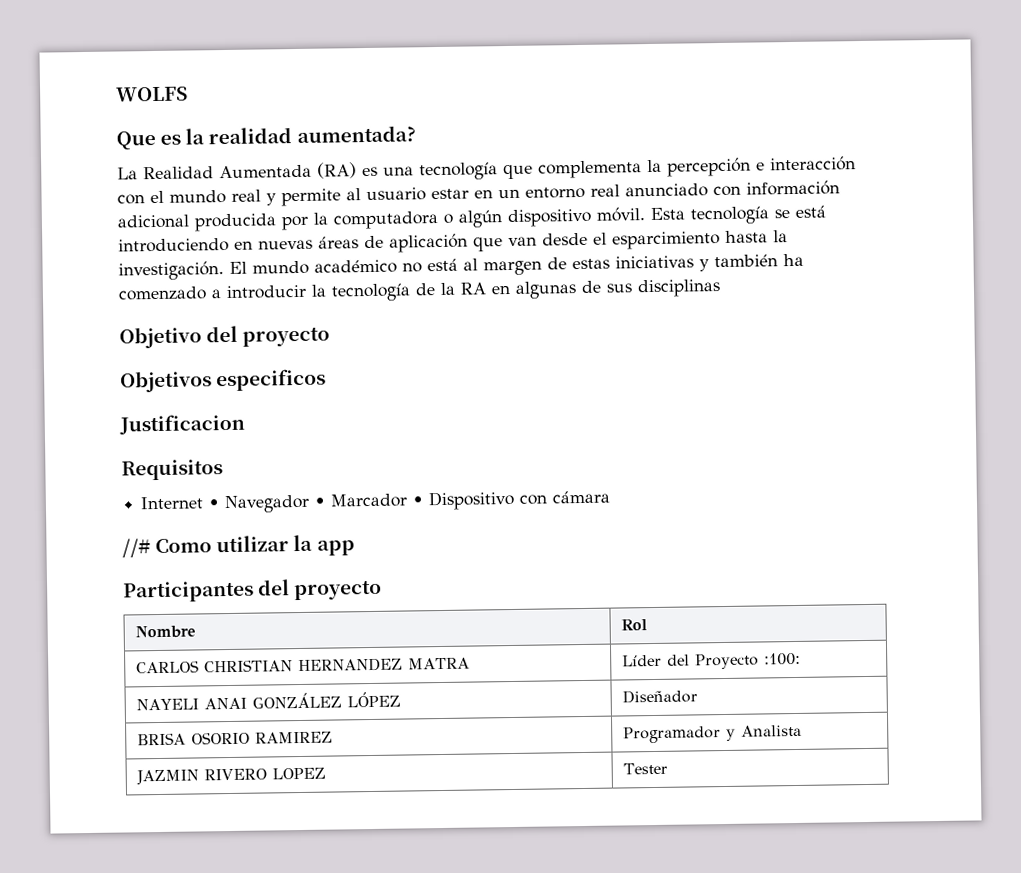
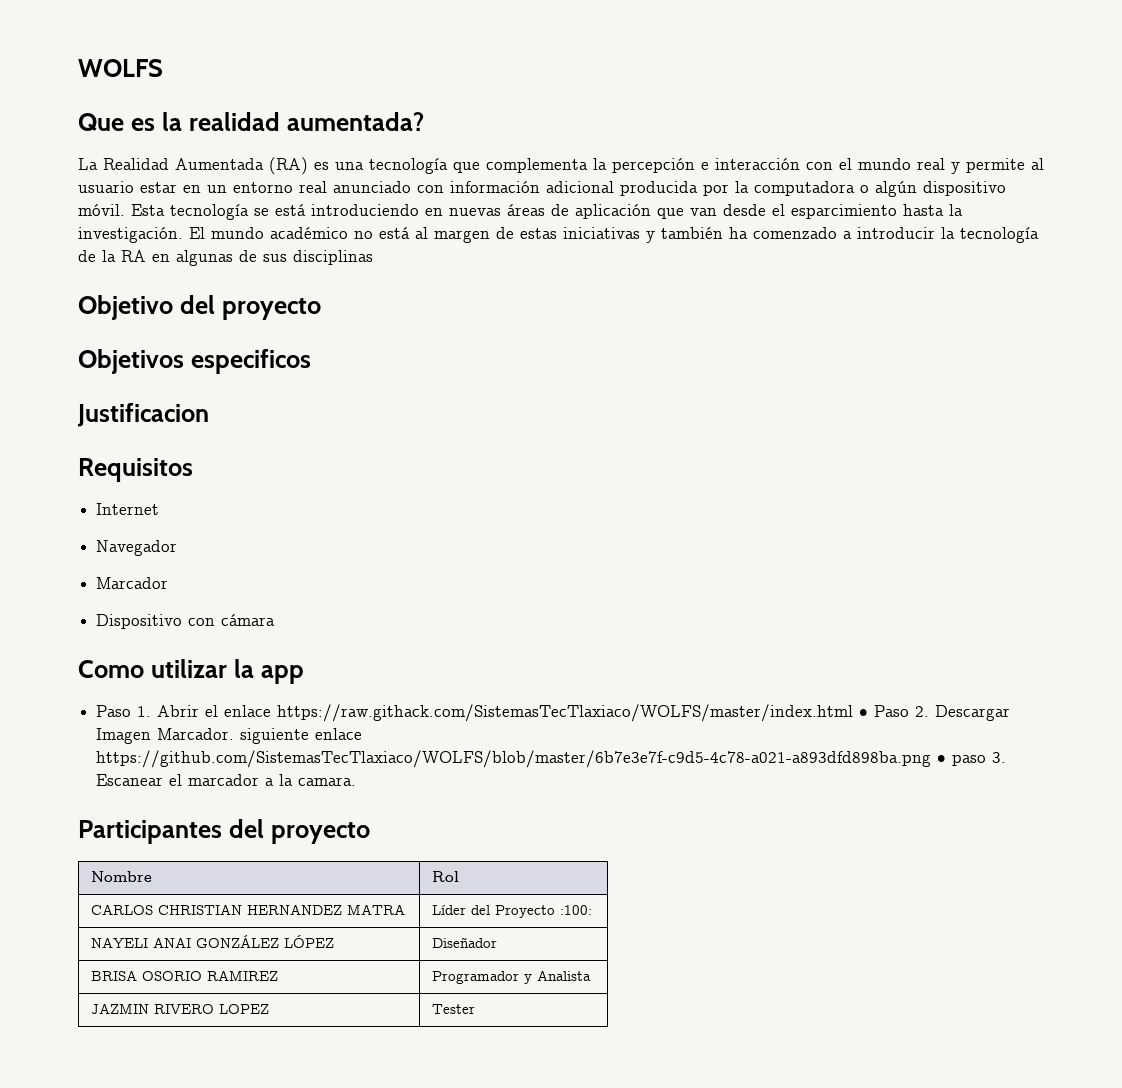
- Internet • Navegador • Marcador • Dispositivo con cámara
+ Internet
+ Navegador
+ Marcador
+ Dispositivo con cámara
- //# Como utilizar la app
+ Como utilizar la app
+ Paso 1. Abrir el enlace https://raw.githack.com/SistemasTecTlaxiaco/WOLFS/master/index.html • Paso 2. Descargar Imagen Marcador. siguiente enlace https://github.com/SistemasTecTlaxiaco/WOLFS/blob/master/6b7e3e7f-c9d5-4c78-a021-a893dfd898ba.png • paso 3. Escanear el marcador a la camara.

